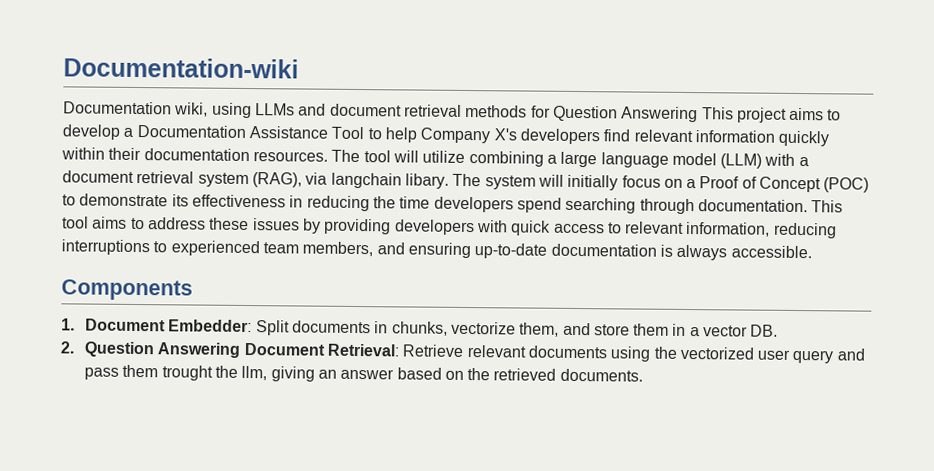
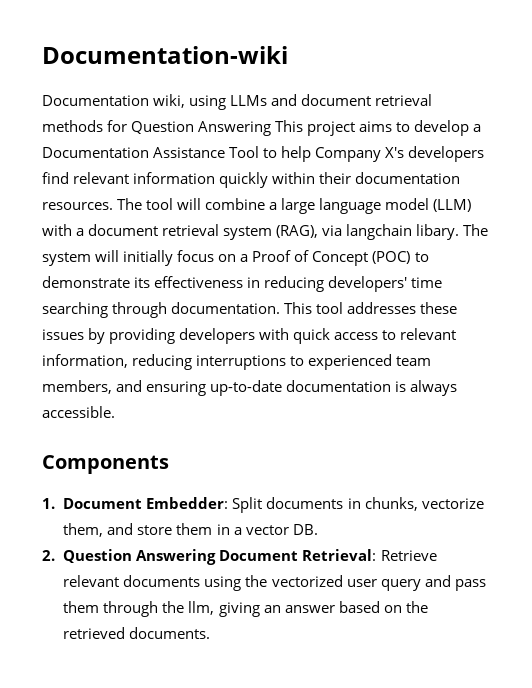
- The tool will utilize combining a large language model (LLM) with a document retrieval system (RAG), via langchain libary.
+ The tool will combine a large language model (LLM) with a document retrieval system (RAG), via langchain libary.
- The system will initially focus on a Proof of Concept (POC) to demonstrate its effectiveness in reducing the time developers spend searching through documentation.
+ The system will initially focus on a Proof of Concept (POC) to demonstrate its effectiveness in reducing developers' time searching through documentation.
- This tool aims to address these issues by providing developers with quick access to relevant information, reducing interruptions to experienced team members, and ensuring up-to-date documentation is always accessible.
+ This tool addresses these issues by providing developers with quick access to relevant information, reducing interruptions to experienced team members, and ensuring up-to-date documentation is always accessible.
- 2. Question Answering Document Retrieval: Retrieve relevant documents using the vectorized user query and pass them trought the llm, giving an answer based on the retrieved documents.
+ 2. Question Answering Document Retrieval: Retrieve relevant documents using the vectorized user query and pass them through the llm, giving an answer based on the retrieved documents.

